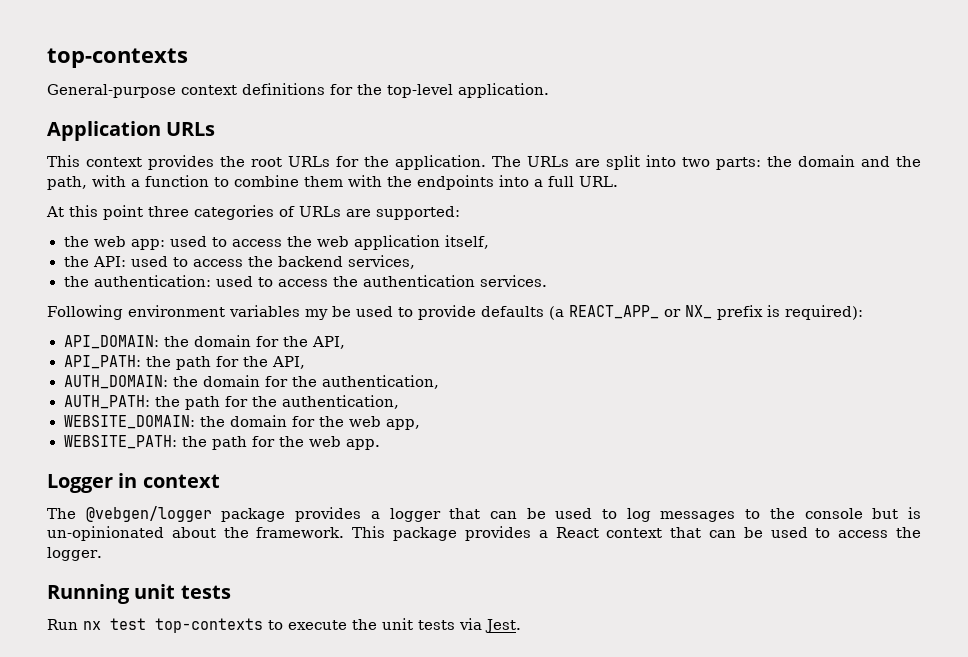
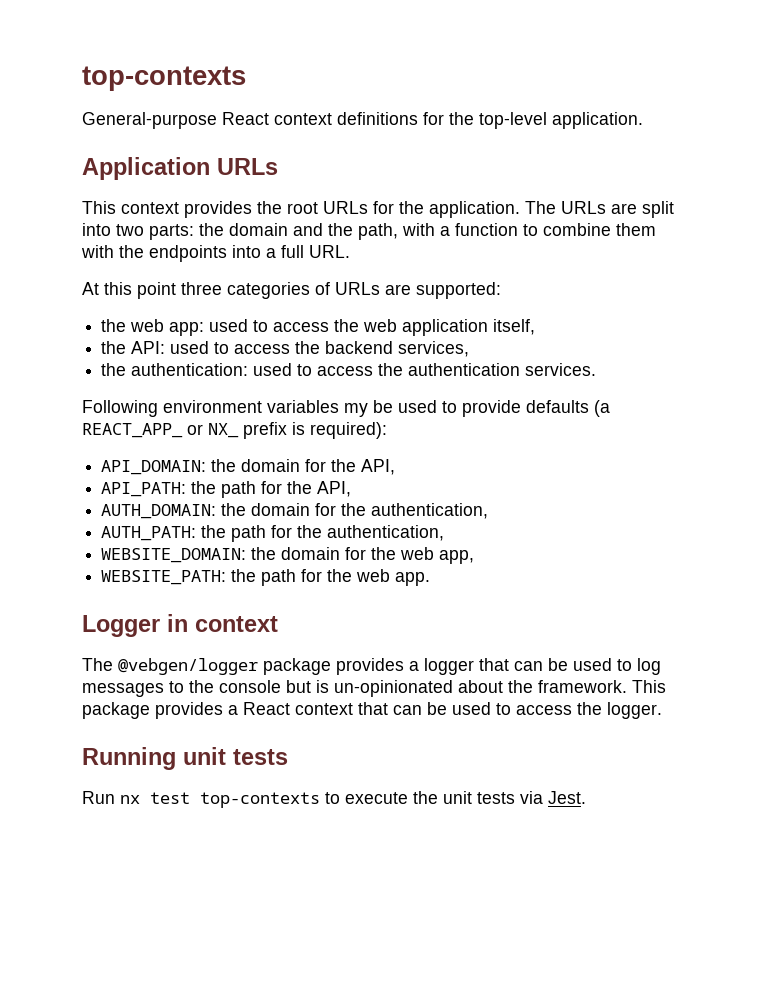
- General-purpose context definitions for the top-level application.
+ General-purpose React context definitions for the top-level application.

